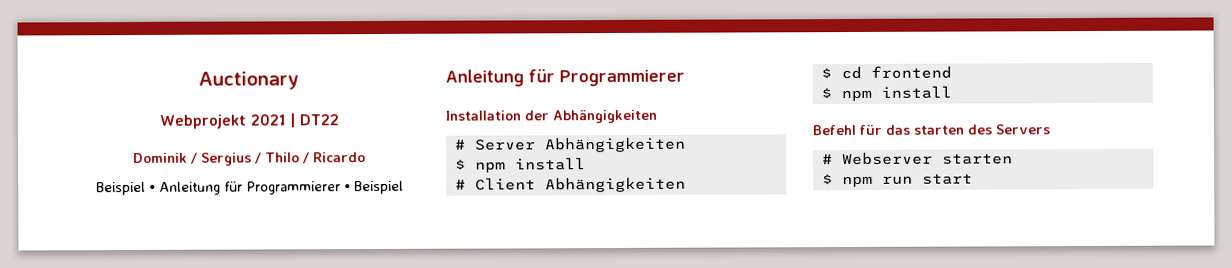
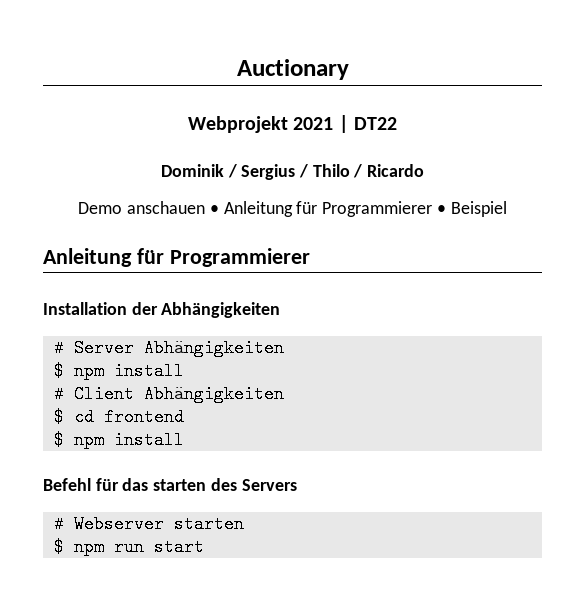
- Beispiel • Anleitung für Programmierer • Beispiel
+ Demo anschauen • Anleitung für Programmierer • Beispiel

